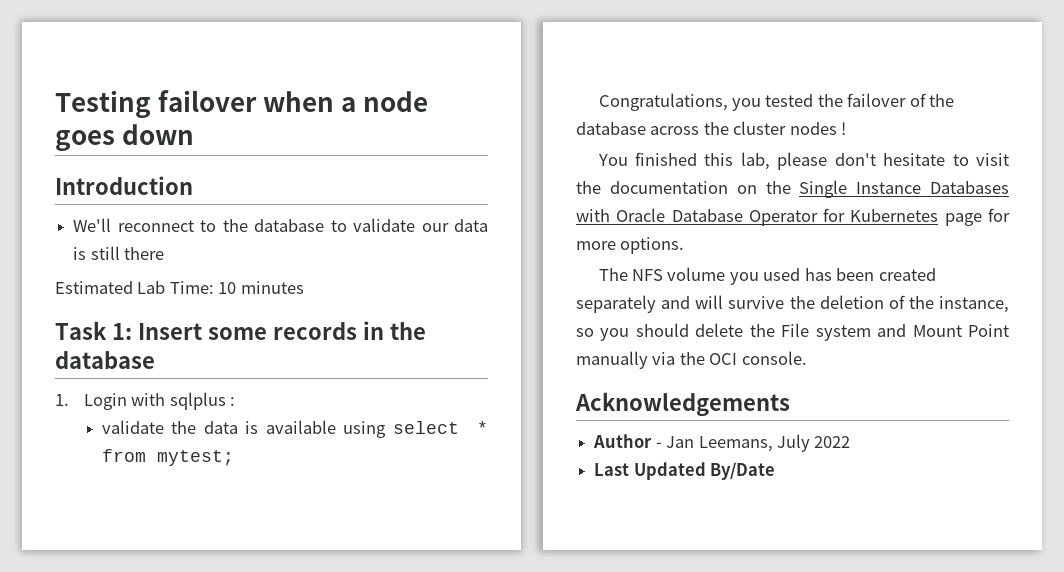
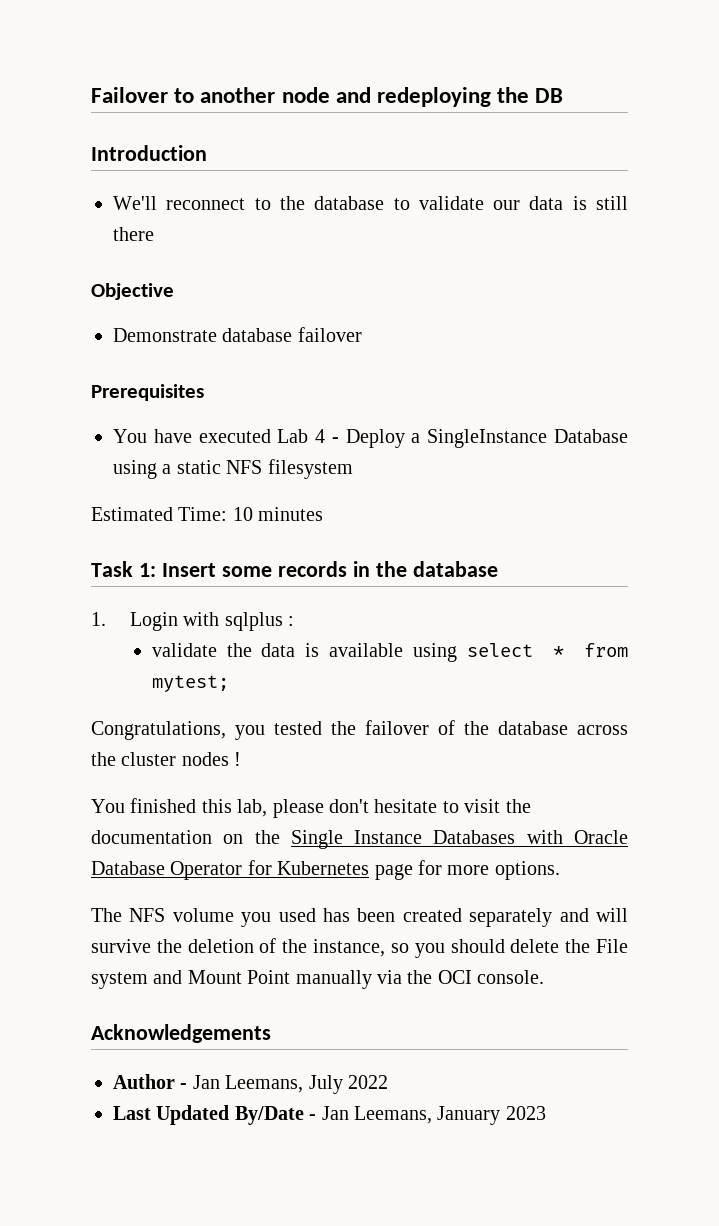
- Testing failover when a node goes down
+ Failover to another node and redeploying the DB
+ Objective
+ Demonstrate database failover
+ Prerequisites
+ You have executed Lab 4 - Deploy a SingleInstance Database using a static NFS filesystem
- Estimated Lab Time: 10 minutes
+ Estimated Time: 10 minutes
- Last Updated By/Date
+ Last Updated By/Date - Jan Leemans, January 2023

